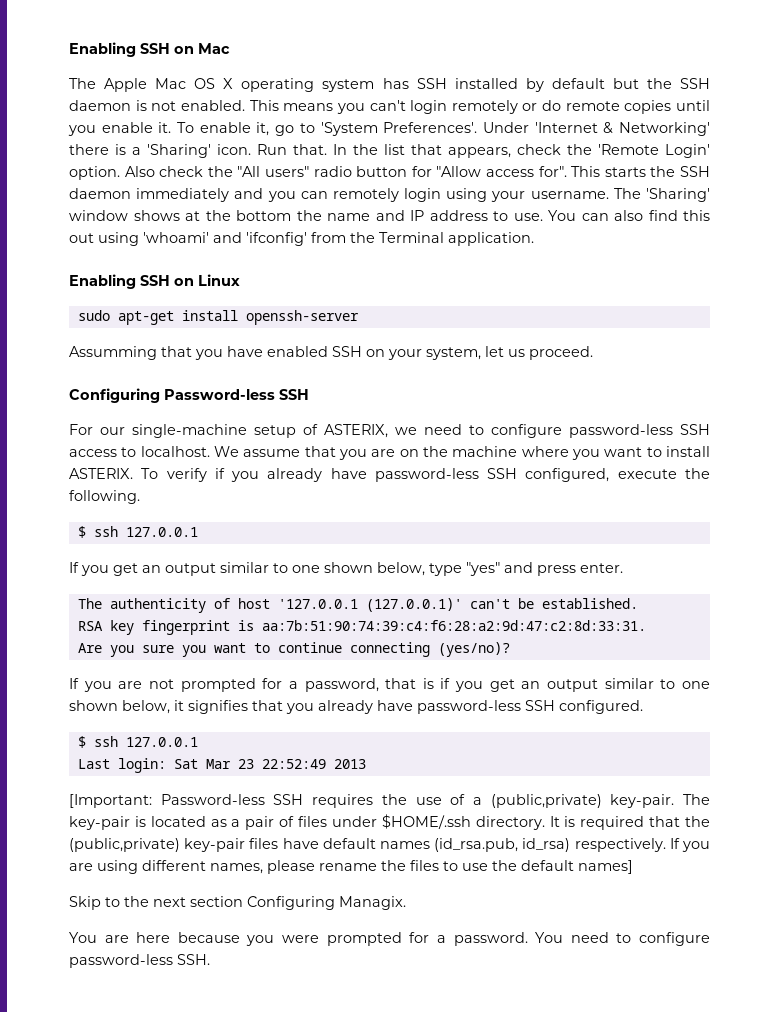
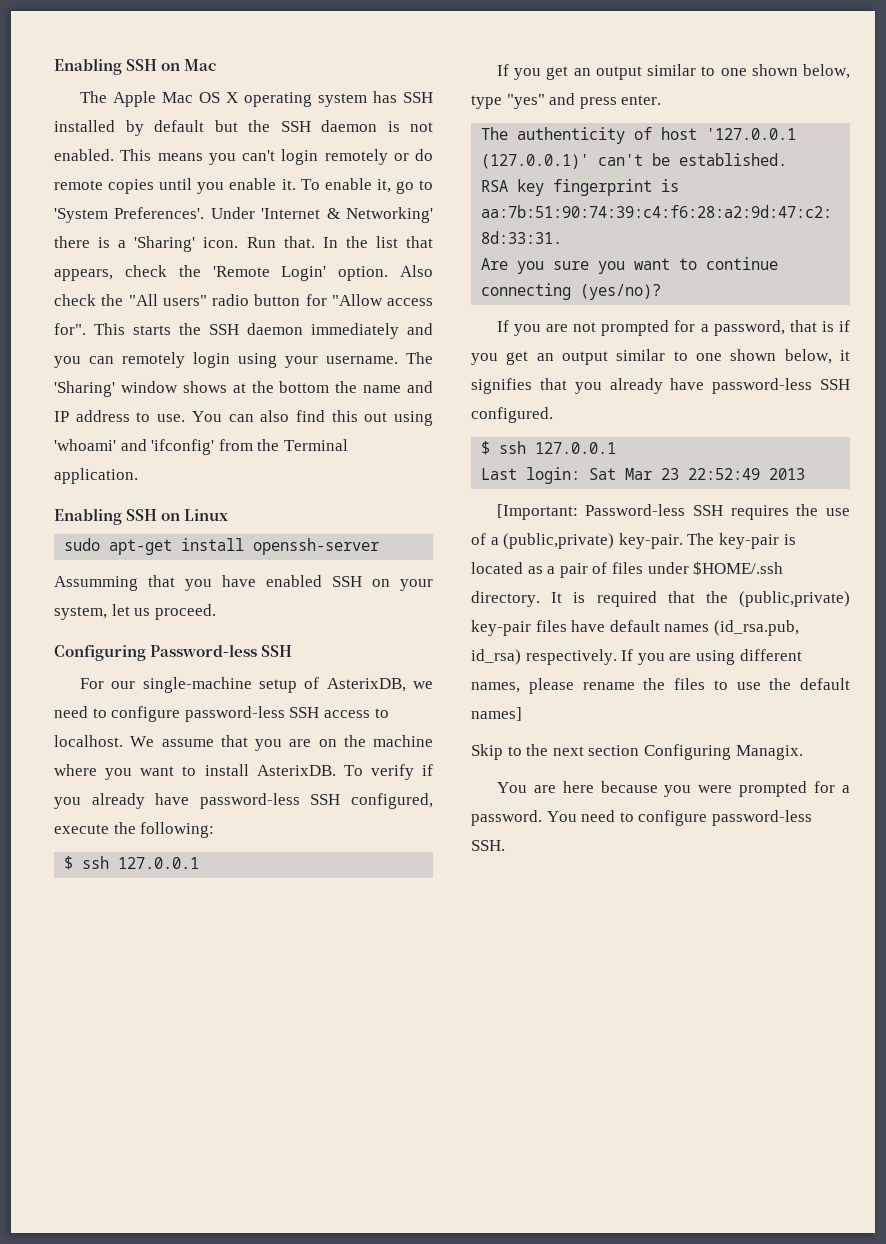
- For our single-machine setup of ASTERIX, we need to configure password-less SSH access to localhost.
+ For our single-machine setup of AsterixDB, we need to configure password-less SSH access to localhost.
- We assume that you are on the machine where you want to install ASTERIX.
+ We assume that you are on the machine where you want to install AsterixDB.
- To verify if you already have password-less SSH configured, execute the following.
+ To verify if you already have password-less SSH configured, execute the following:

